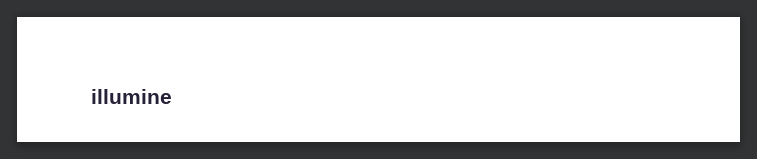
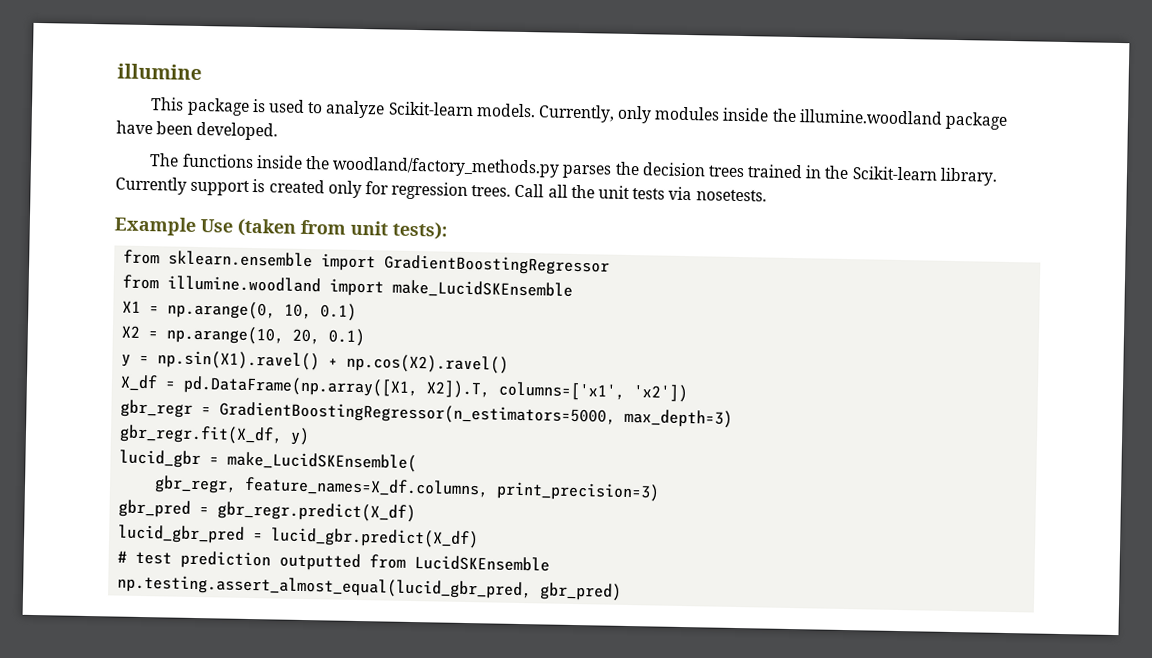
+ This package is used to analyze Scikit-learn models. Currently, only modules inside the illumine.woodland package have been developed.
+ The functions inside the woodland/factory_methods.py parses the decision trees trained in the Scikit-learn library. Currently support is created only for regression trees. Call all the unit tests via nosetests.
+ Example Use (taken from unit tests):
+ from sklearn.ensemble import GradientBoostingRegressor
+ from illumine.woodland import make_LucidSKEnsemble
+ X1 = np.arange(0, 10, 0.1)
+ X2 = np.arange(10, 20, 0.1)
+ y = np.sin(X1).ravel() + np.cos(X2).ravel()
+ X_df = pd.DataFrame(np.array([X1, X2]).T, columns=['x1', 'x2'])
+ gbr_regr = GradientBoostingRegressor(n_estimators=5000, max_depth=3)
+ gbr_regr.fit(X_df, y)
+ lucid_gbr = make_LucidSKEnsemble(
+ gbr_regr, feature_names=X_df.columns, print_precision=3)
+ gbr_pred = gbr_regr.predict(X_df)
+ lucid_gbr_pred = lucid_gbr.predict(X_df)
+ # test prediction outputted from LucidSKEnsemble
+ np.testing.assert_almost_equal(lucid_gbr_pred, gbr_pred)

